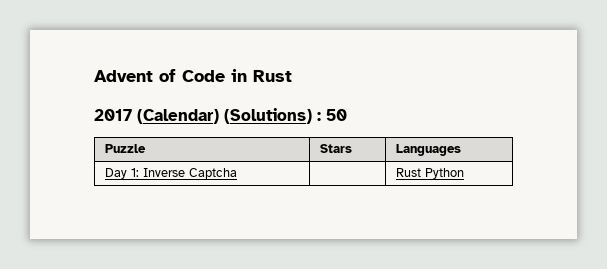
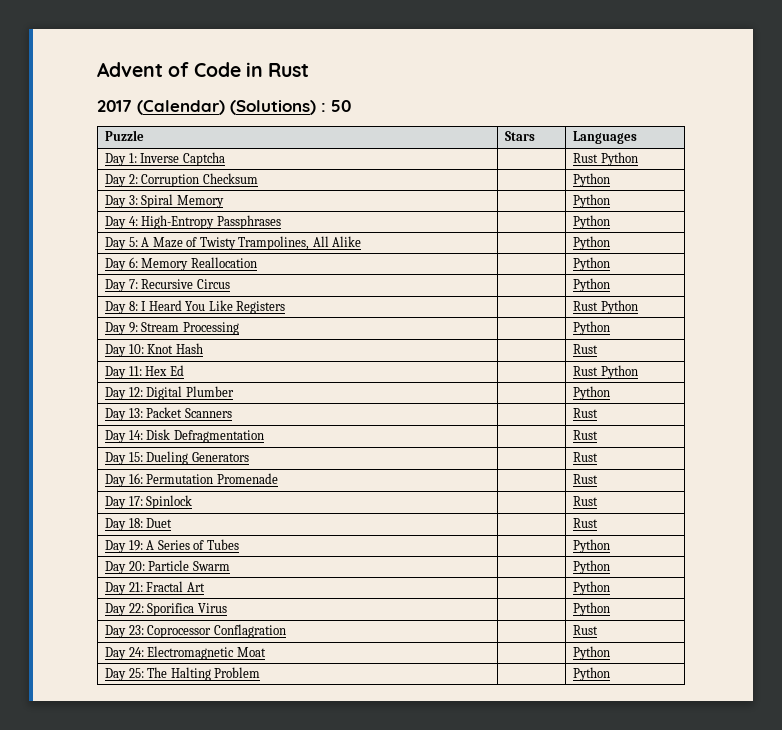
+ Day 2: Corruption Checksum | | Python
+ Day 3: Spiral Memory | | Python
+ Day 4: High-Entropy Passphrases | | Python
+ Day 5: A Maze of Twisty Trampolines, All Alike | | Python
+ Day 6: Memory Reallocation | | Python
+ Day 7: Recursive Circus | | Python
+ Day 8: I Heard You Like Registers | | Rust Python
+ Day 9: Stream Processing | | Python
+ Day 10: Knot Hash | | Rust
+ Day 11: Hex Ed | | Rust Python
+ Day 12: Digital Plumber | | Python
+ Day 13: Packet Scanners | | Rust
+ Day 14: Disk Defragmentation | | Rust
+ Day 15: Dueling Generators | | Rust
+ Day 16: Permutation Promenade | | Rust
+ Day 17: Spinlock | | Rust
+ Day 18: Duet | | Rust
+ Day 19: A Series of Tubes | | Python
+ Day 20: Particle Swarm | | Python
+ Day 21: Fractal Art | | Python
+ Day 22: Sporifica Virus | | Python
+ Day 23: Coprocessor Conflagration | | Rust
+ Day 24: Electromagnetic Moat | | Python
+ Day 25: The Halting Problem | | Python

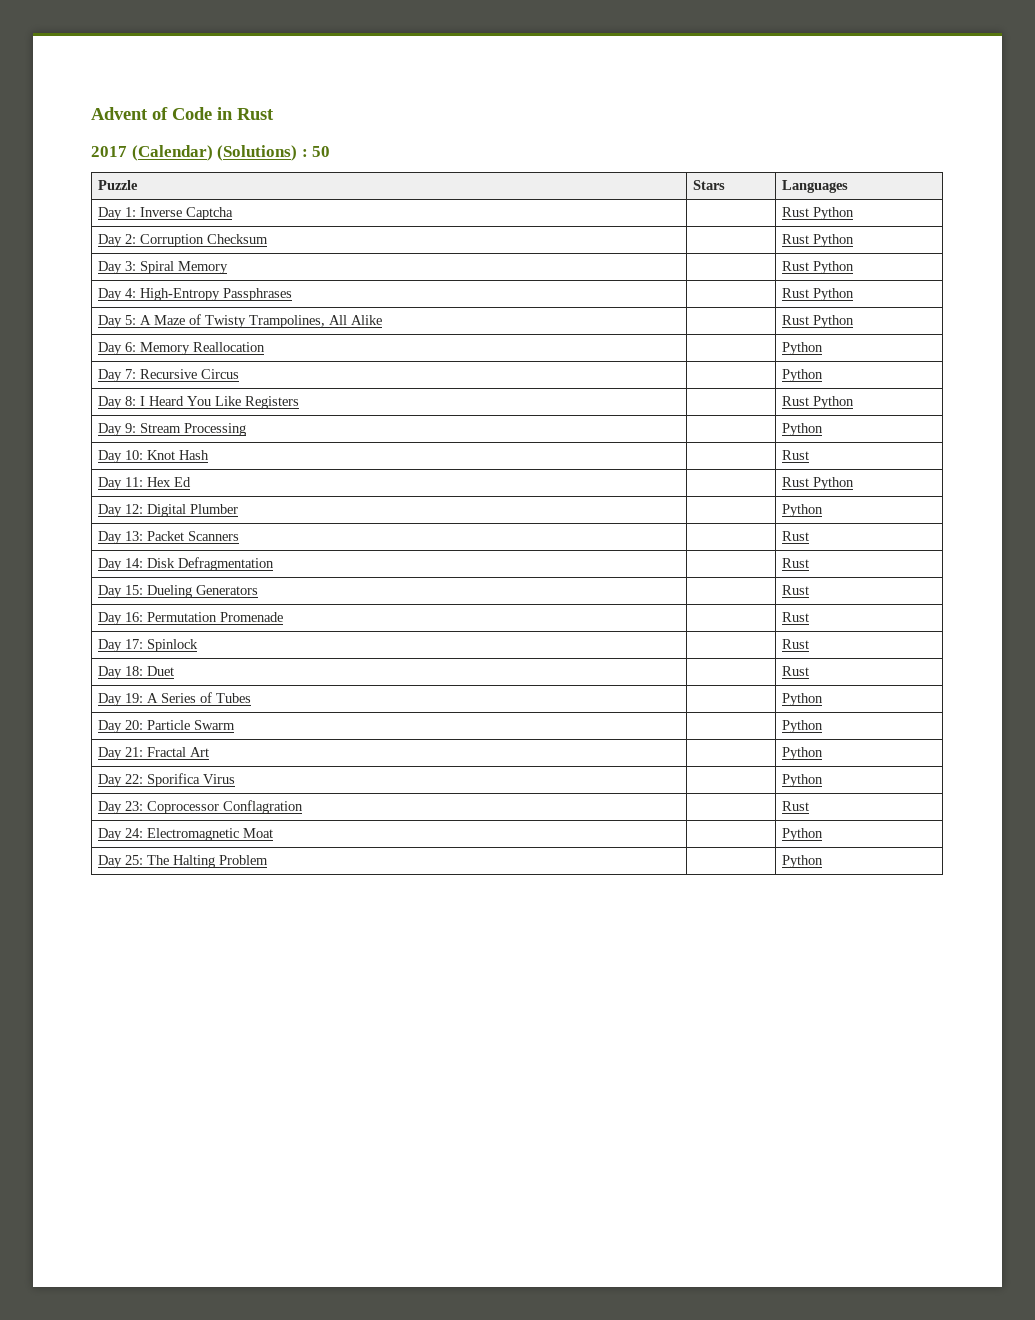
- Day 2: Corruption Checksum | | Python
+ Day 2: Corruption Checksum | | Rust Python
- Day 3: Spiral Memory | | Python
+ Day 3: Spiral Memory | | Rust Python
- Day 4: High-Entropy Passphrases | | Python
+ Day 4: High-Entropy Passphrases | | Rust Python
- Day 5: A Maze of Twisty Trampolines, All Alike | | Python
+ Day 5: A Maze of Twisty Trampolines, All Alike | | Rust Python

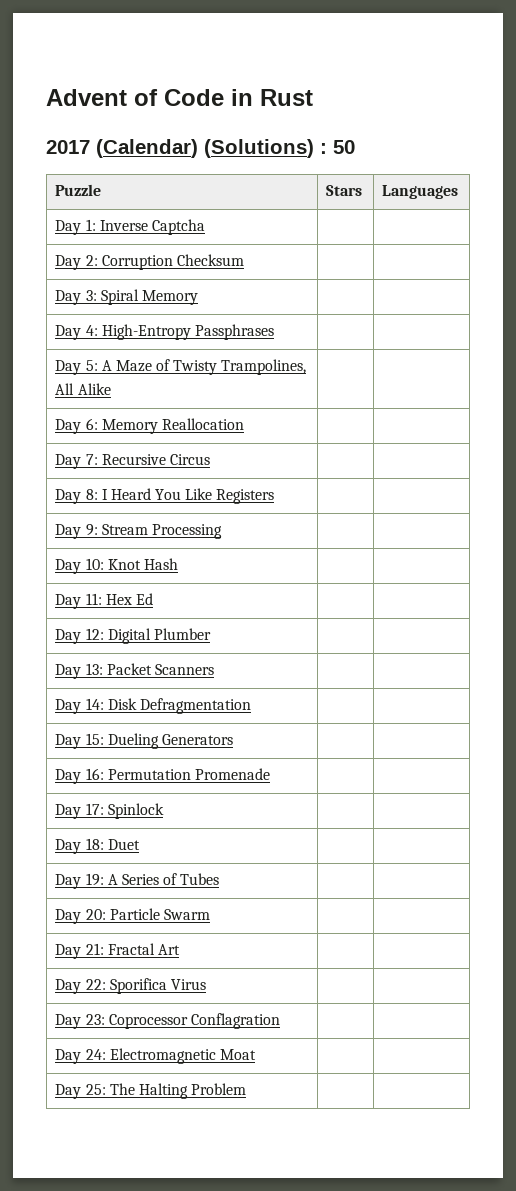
- Day 1: Inverse Captcha | | Rust Python
+ Day 1: Inverse Captcha | |
- Day 2: Corruption Checksum | | Rust Python
+ Day 2: Corruption Checksum | |
- Day 3: Spiral Memory | | Rust Python
+ Day 3: Spiral Memory | |
- Day 4: High-Entropy Passphrases | | Rust Python
+ Day 4: High-Entropy Passphrases | |
- Day 5: A Maze of Twisty Trampolines, All Alike | | Rust Python
+ Day 5: A Maze of Twisty Trampolines, All Alike | |
- Day 6: Memory Reallocation | | Python
+ Day 6: Memory Reallocation | |
- Day 7: Recursive Circus | | Python
+ Day 7: Recursive Circus | |
- Day 8: I Heard You Like Registers | | Rust Python
+ Day 8: I Heard You Like Registers | |
- Day 9: Stream Processing | | Python
+ Day 9: Stream Processing | |
- Day 10: Knot Hash | | Rust
+ Day 10: Knot Hash | |
- Day 11: Hex Ed | | Rust Python
+ Day 11: Hex Ed | |
- Day 12: Digital Plumber | | Python
+ Day 12: Digital Plumber | |
- Day 13: Packet Scanners | | Rust
+ Day 13: Packet Scanners | |
- Day 14: Disk Defragmentation | | Rust
+ Day 14: Disk Defragmentation | |
- Day 15: Dueling Generators | | Rust
+ Day 15: Dueling Generators | |
- Day 16: Permutation Promenade | | Rust
+ Day 16: Permutation Promenade | |
- Day 17: Spinlock | | Rust
+ Day 17: Spinlock | |
- Day 18: Duet | | Rust
+ Day 18: Duet | |
- Day 19: A Series of Tubes | | Python
+ Day 19: A Series of Tubes | |
- Day 20: Particle Swarm | | Python
+ Day 20: Particle Swarm | |
- Day 21: Fractal Art | | Python
+ Day 21: Fractal Art | |
- Day 22: Sporifica Virus | | Python
+ Day 22: Sporifica Virus | |
- Day 23: Coprocessor Conflagration | | Rust
+ Day 23: Coprocessor Conflagration | |
- Day 24: Electromagnetic Moat | | Python
+ Day 24: Electromagnetic Moat | |
- Day 25: The Halting Problem | | Python
+ Day 25: The Halting Problem | |

